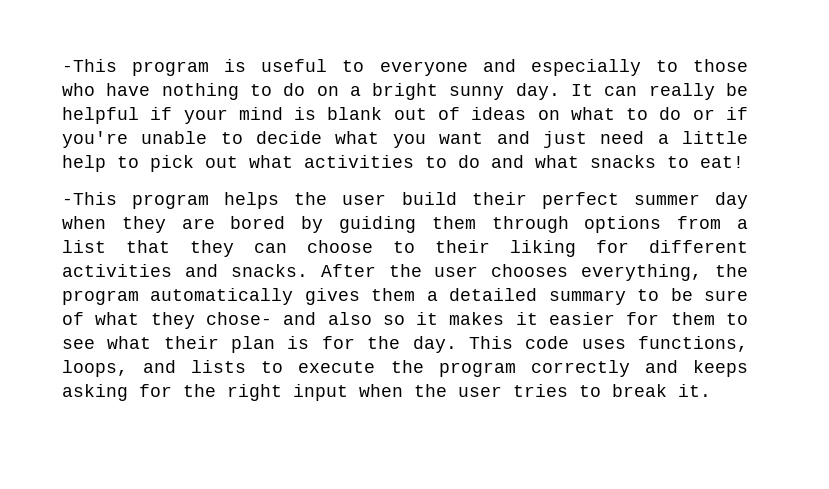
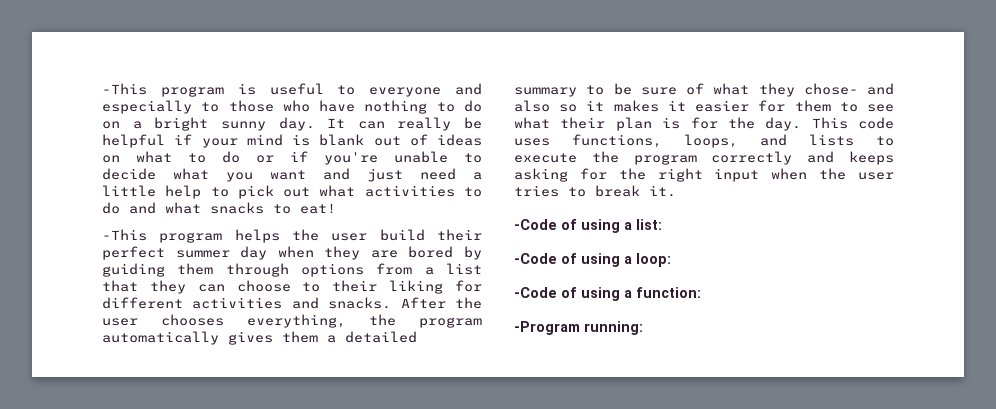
+ -Code of using a list:
+ -Code of using a loop:
+ -Code of using a function:
+ -Program running:

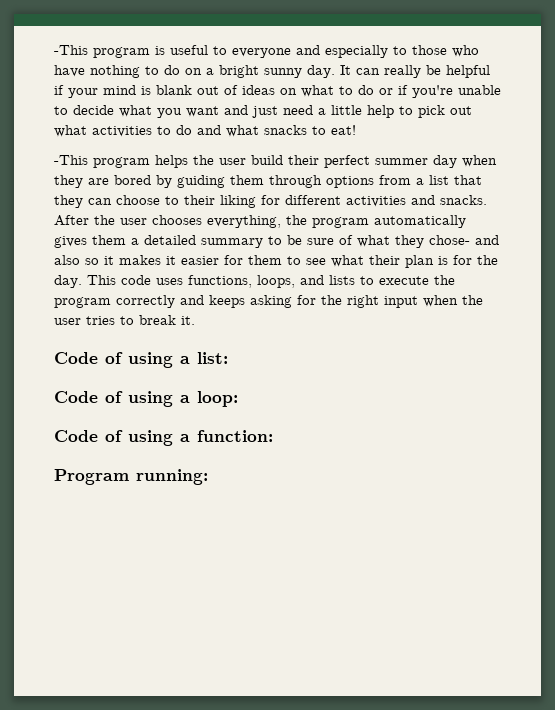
- -Code of using a list:
+ Code of using a list:
- -Code of using a loop:
+ Code of using a loop:
- -Code of using a function:
+ Code of using a function:
- -Program running:
+ Program running:

